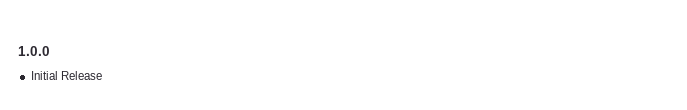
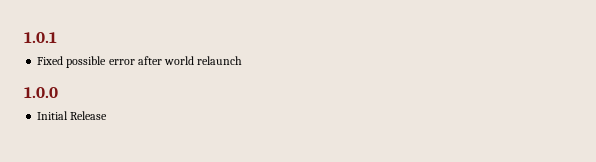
+ 1.0.1
+ Fixed possible error after world relaunch

